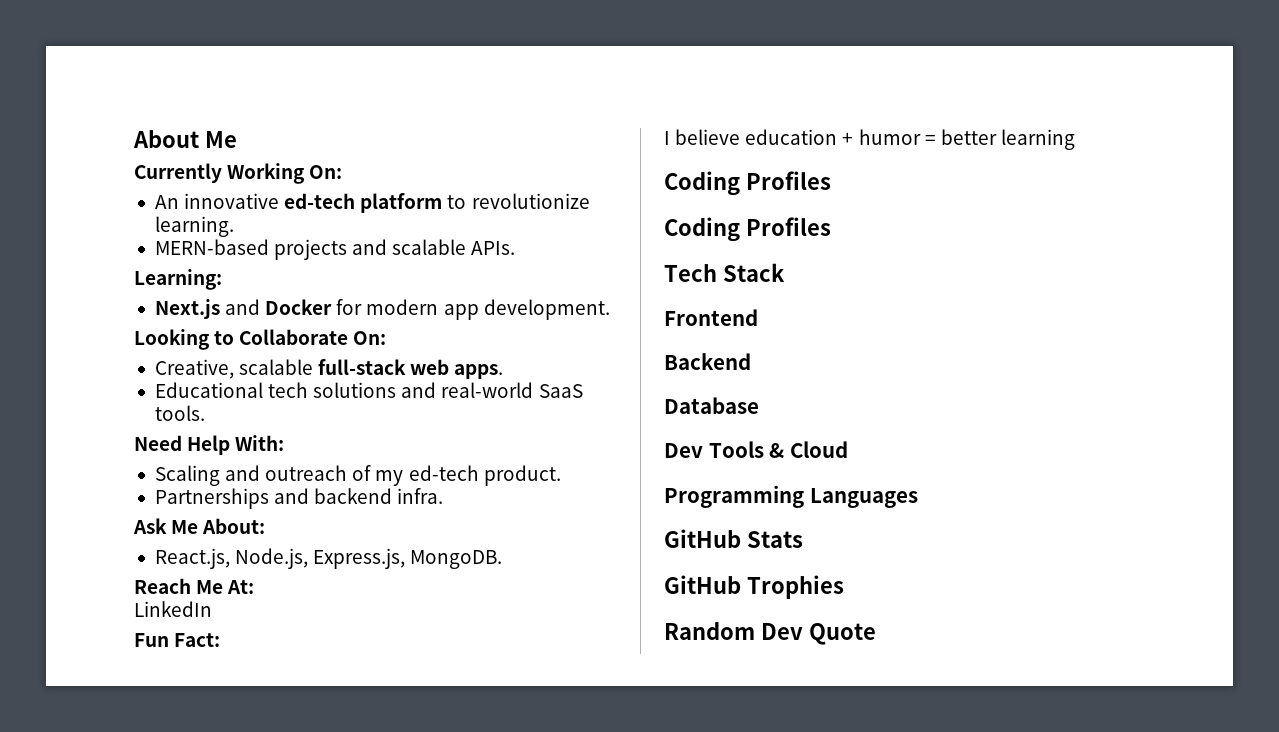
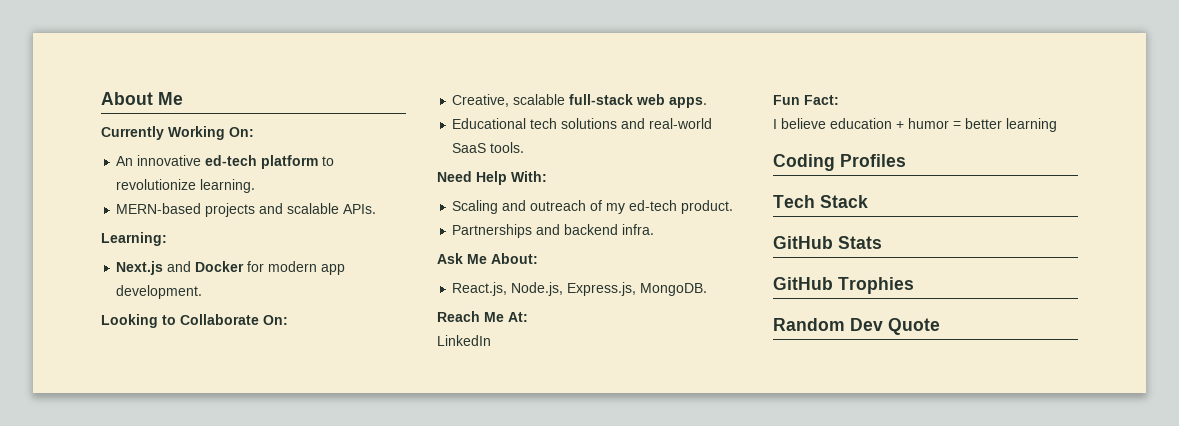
  I believe education + humor = better learning
- Coding Profiles
- Frontend
- Backend
- Database
- Dev Tools & Cloud
- Programming Languages

